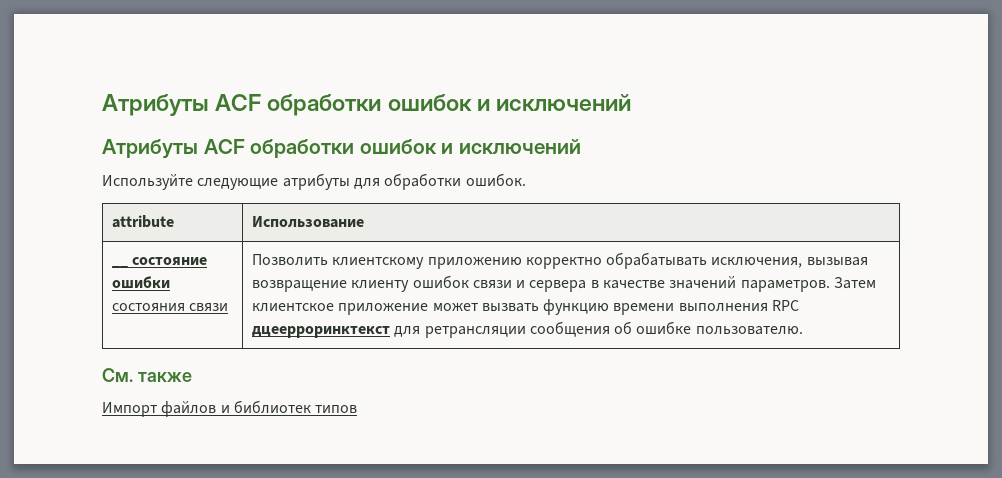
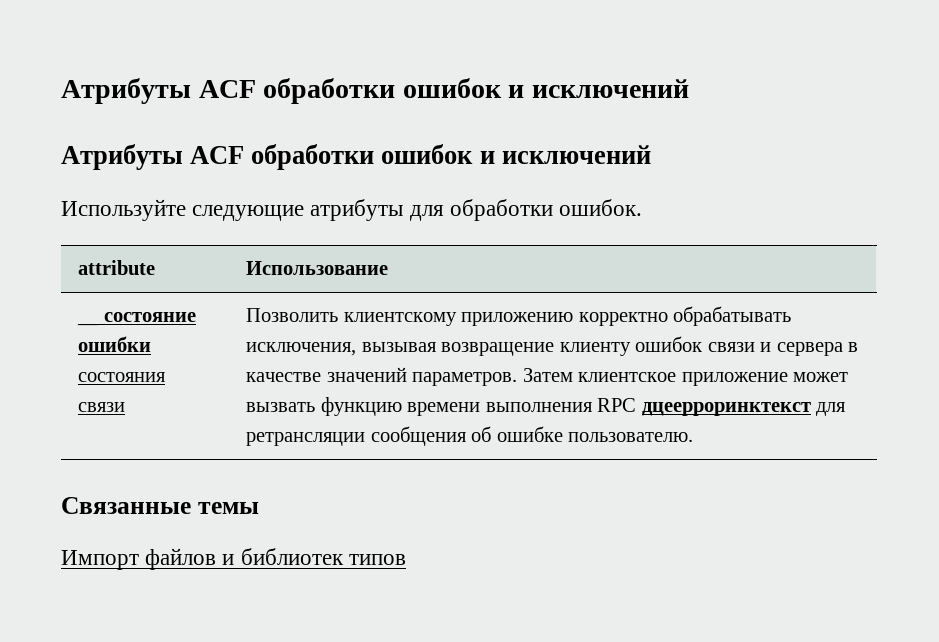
- См. также
+ Связанные темы

